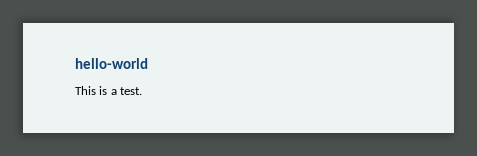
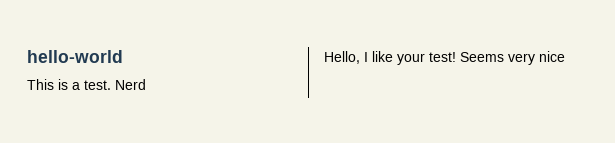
+ Nerd
+ Hello, I like your test! Seems very nice

